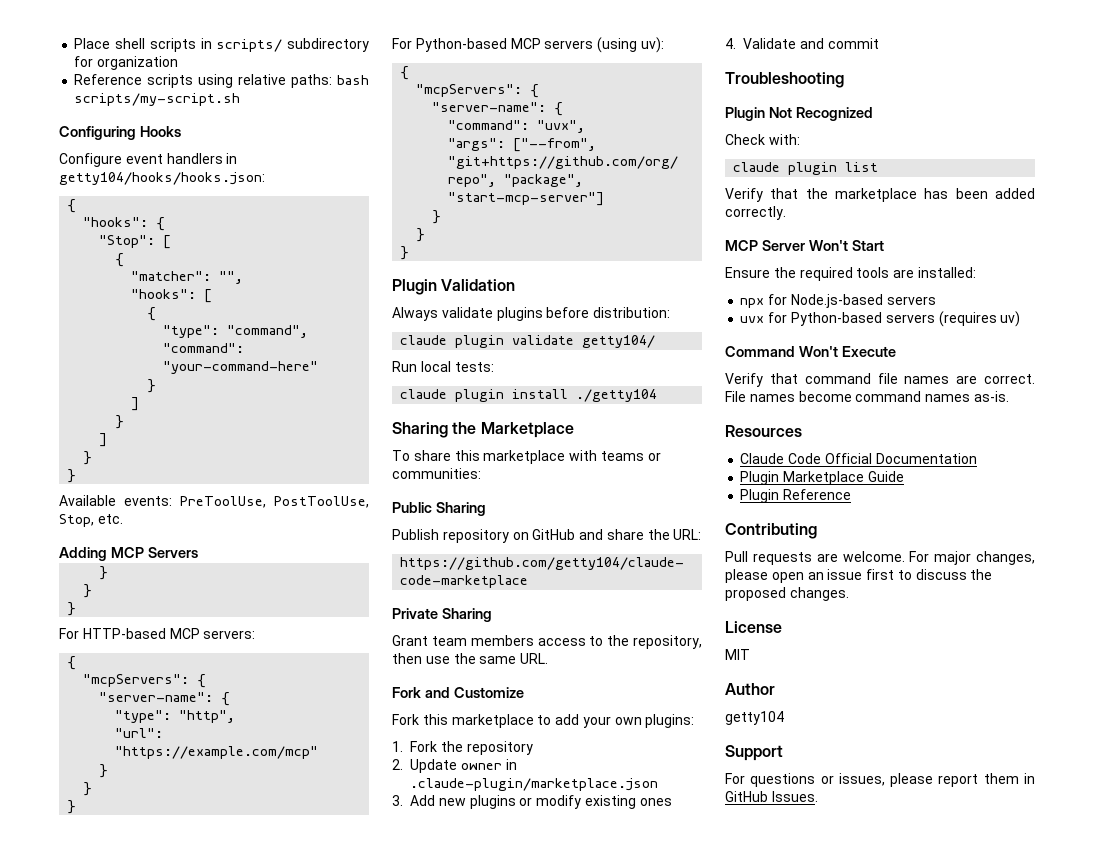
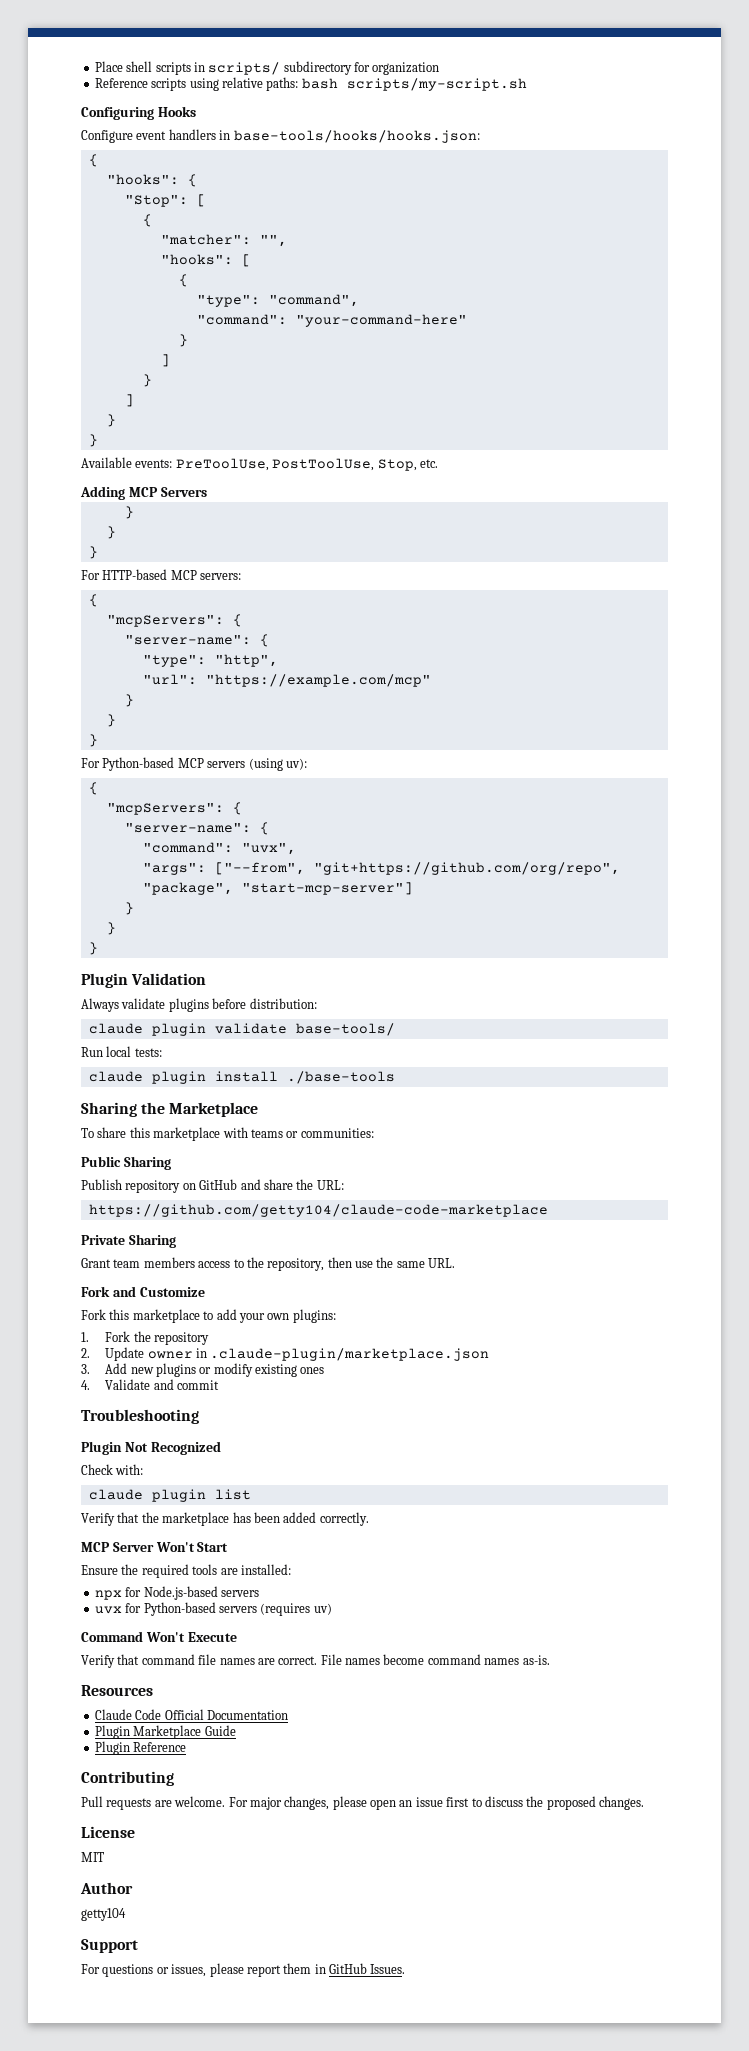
- Configure event handlers in getty104/hooks/hooks.json:
+ Configure event handlers in base-tools/hooks/hooks.json:
- claude plugin validate getty104/
+ claude plugin validate base-tools/
- claude plugin install ./getty104
+ claude plugin install ./base-tools

